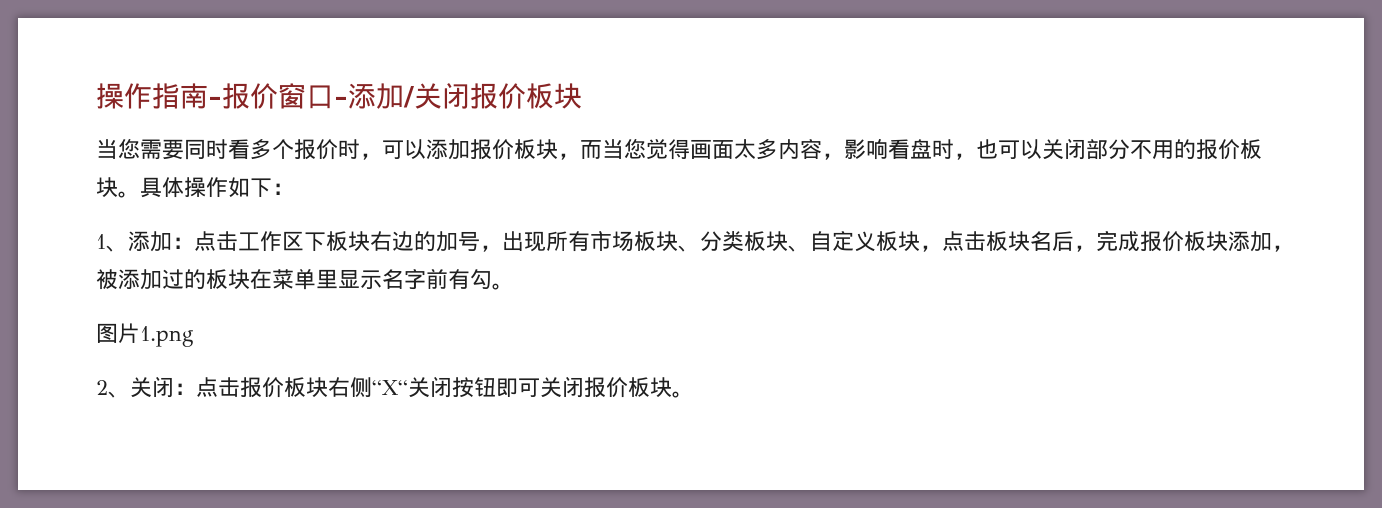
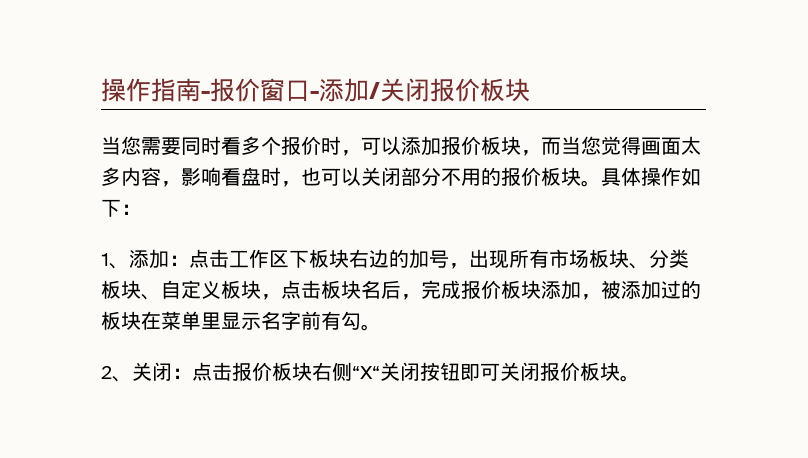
- 图片1.png

